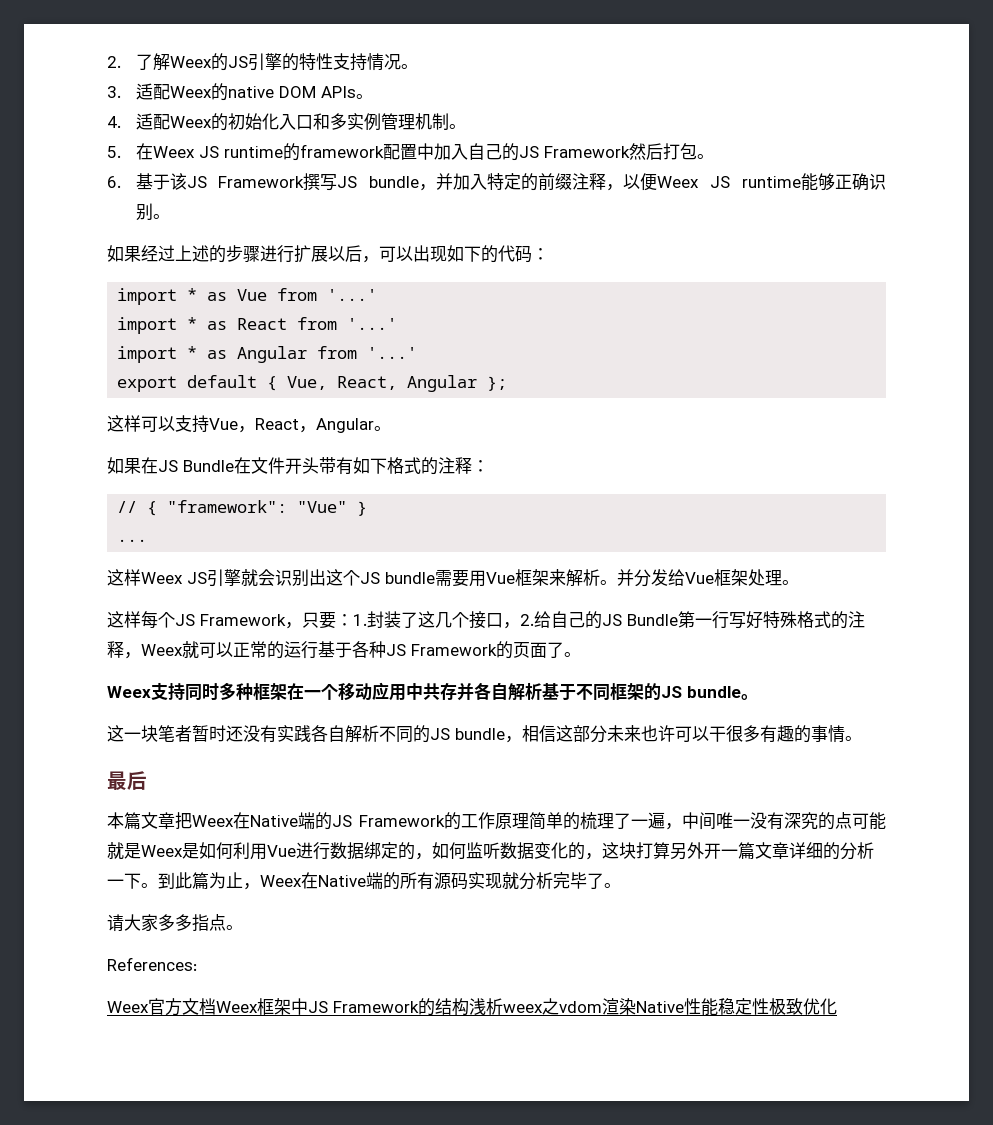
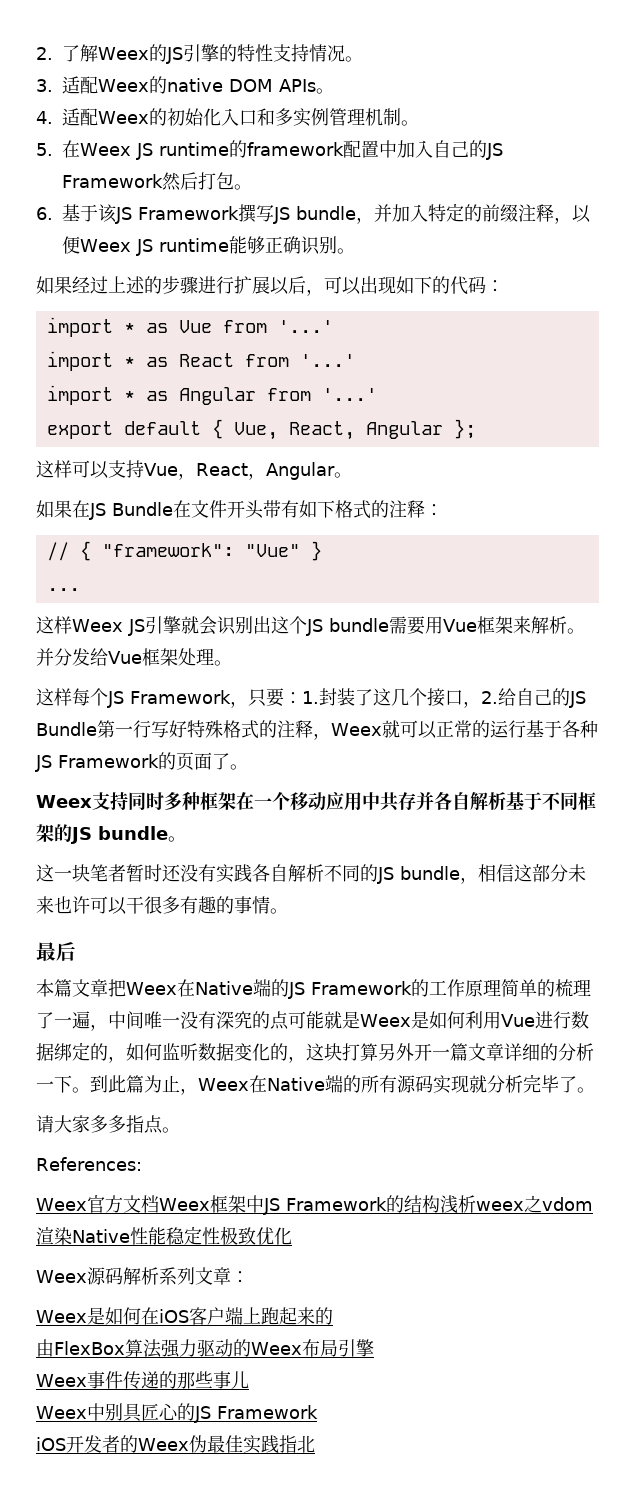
+ Weex源码解析系列文章：
+ Weex是如何在iOS客户端上跑起来的
+ 由FlexBox算法强力驱动的Weex布局引擎
+ Weex事件传递的那些事儿
+ Weex中别具匠心的JS Framework
+ iOS开发者的Weex伪最佳实践指北

